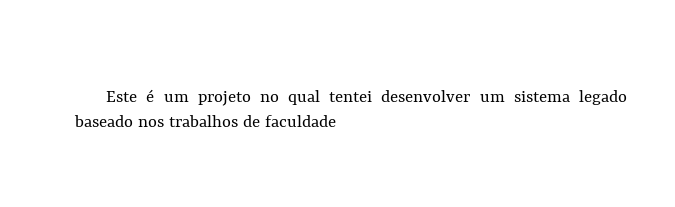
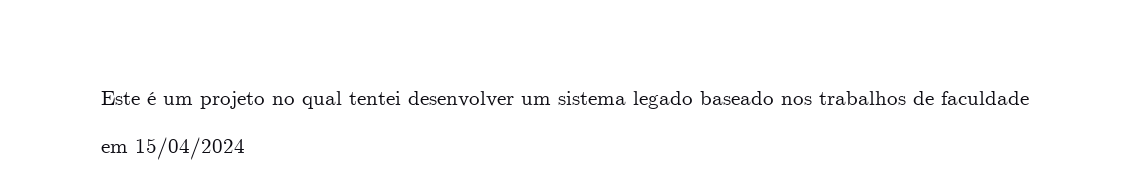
+ em 15/04/2024

